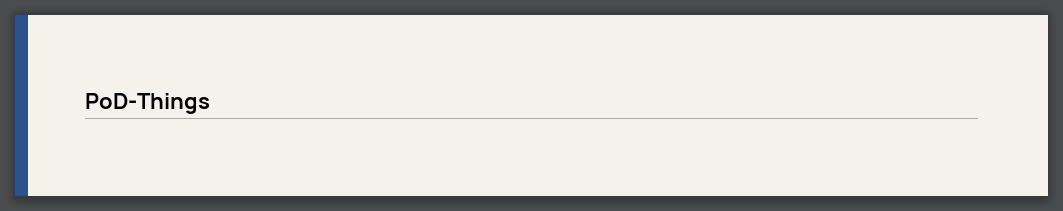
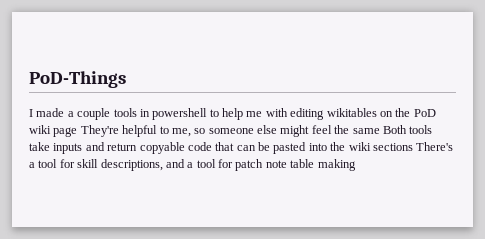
+ I made a couple tools in powershell to help me with editing wikitables on the PoD wiki page They're helpful to me, so someone else might feel the same Both tools take inputs and return copyable code that can be pasted into the wiki sections There's a tool for skill descriptions, and a tool for patch note table making

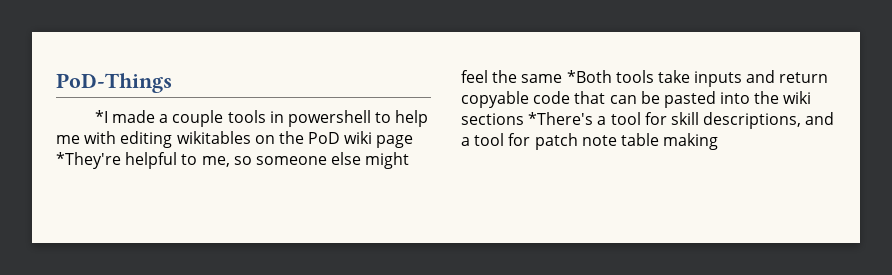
- I made a couple tools in powershell to help me with editing wikitables on the PoD wiki page They're helpful to me, so someone else might feel the same Both tools take inputs and return copyable code that can be pasted into the wiki sections There's a tool for skill descriptions, and a tool for patch note table making
+ *I made a couple tools in powershell to help me with editing wikitables on the PoD wiki page *They're helpful to me, so someone else might feel the same *Both tools take inputs and return copyable code that can be pasted into the wiki sections *There's a tool for skill descriptions, and a tool for patch note table making

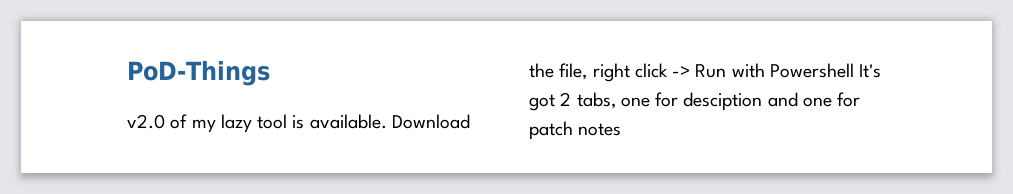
- *I made a couple tools in powershell to help me with editing wikitables on the PoD wiki page *They're helpful to me, so someone else might feel the same *Both tools take inputs and return copyable code that can be pasted into the wiki sections *There's a tool for skill descriptions, and a tool for patch note table making
+ v2.0 of my lazy tool is available. Download the file, right click -> Run with Powershell It's got 2 tabs, one for desciption and one for patch notes

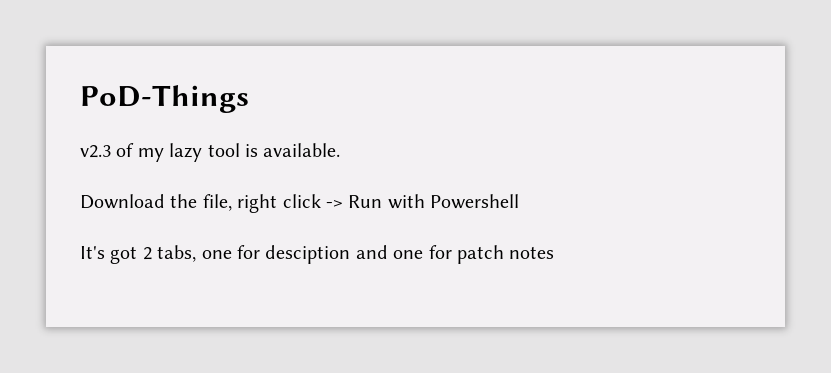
- v2.0 of my lazy tool is available. Download the file, right click -> Run with Powershell It's got 2 tabs, one for desciption and one for patch notes
+ v2.3 of my lazy tool is available.
+ Download the file, right click -> Run with Powershell
+ It's got 2 tabs, one for desciption and one for patch notes

